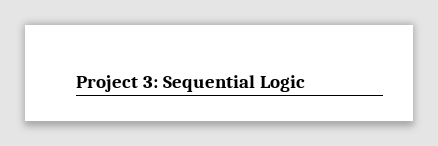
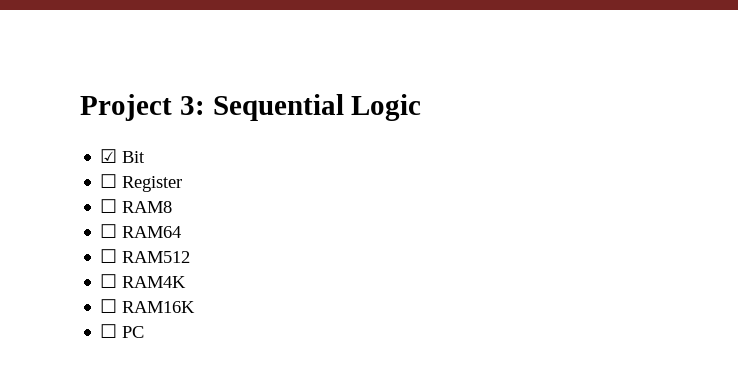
+ ☑ Bit
+ ☐ Register
+ ☐ RAM8
+ ☐ RAM64
+ ☐ RAM512
+ ☐ RAM4K
+ ☐ RAM16K
+ ☐ PC

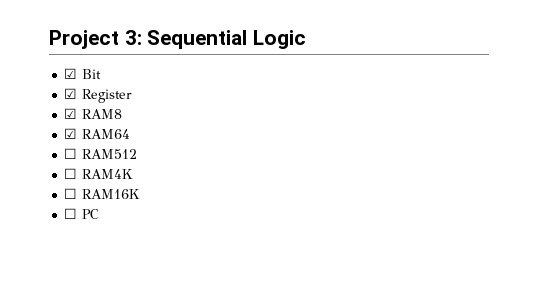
- ☐ Register
+ ☑ Register
- ☐ RAM8
+ ☑ RAM8
- ☐ RAM64
+ ☑ RAM64

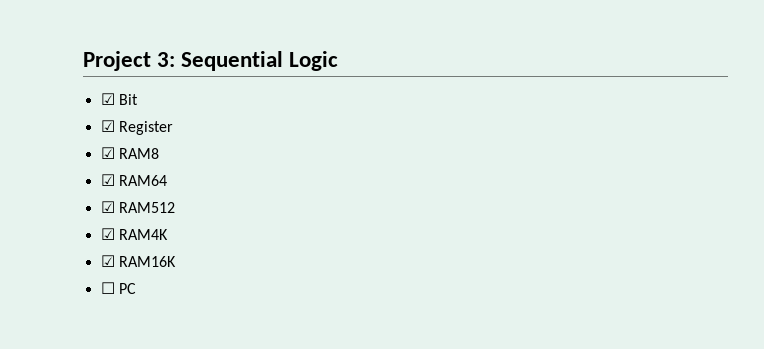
- ☐ RAM512
+ ☑ RAM512
- ☐ RAM4K
+ ☑ RAM4K
- ☐ RAM16K
+ ☑ RAM16K

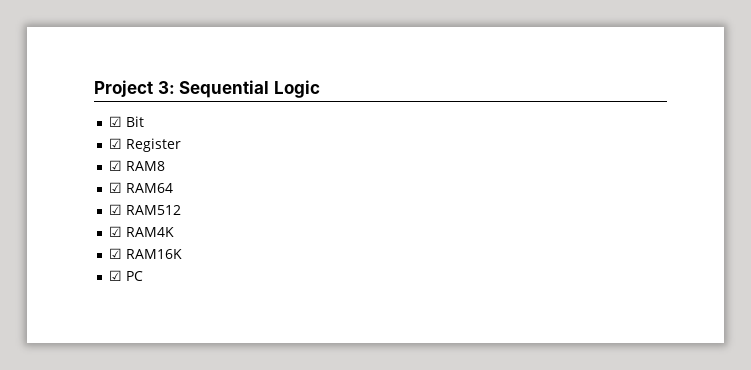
- ☐ PC
+ ☑ PC

